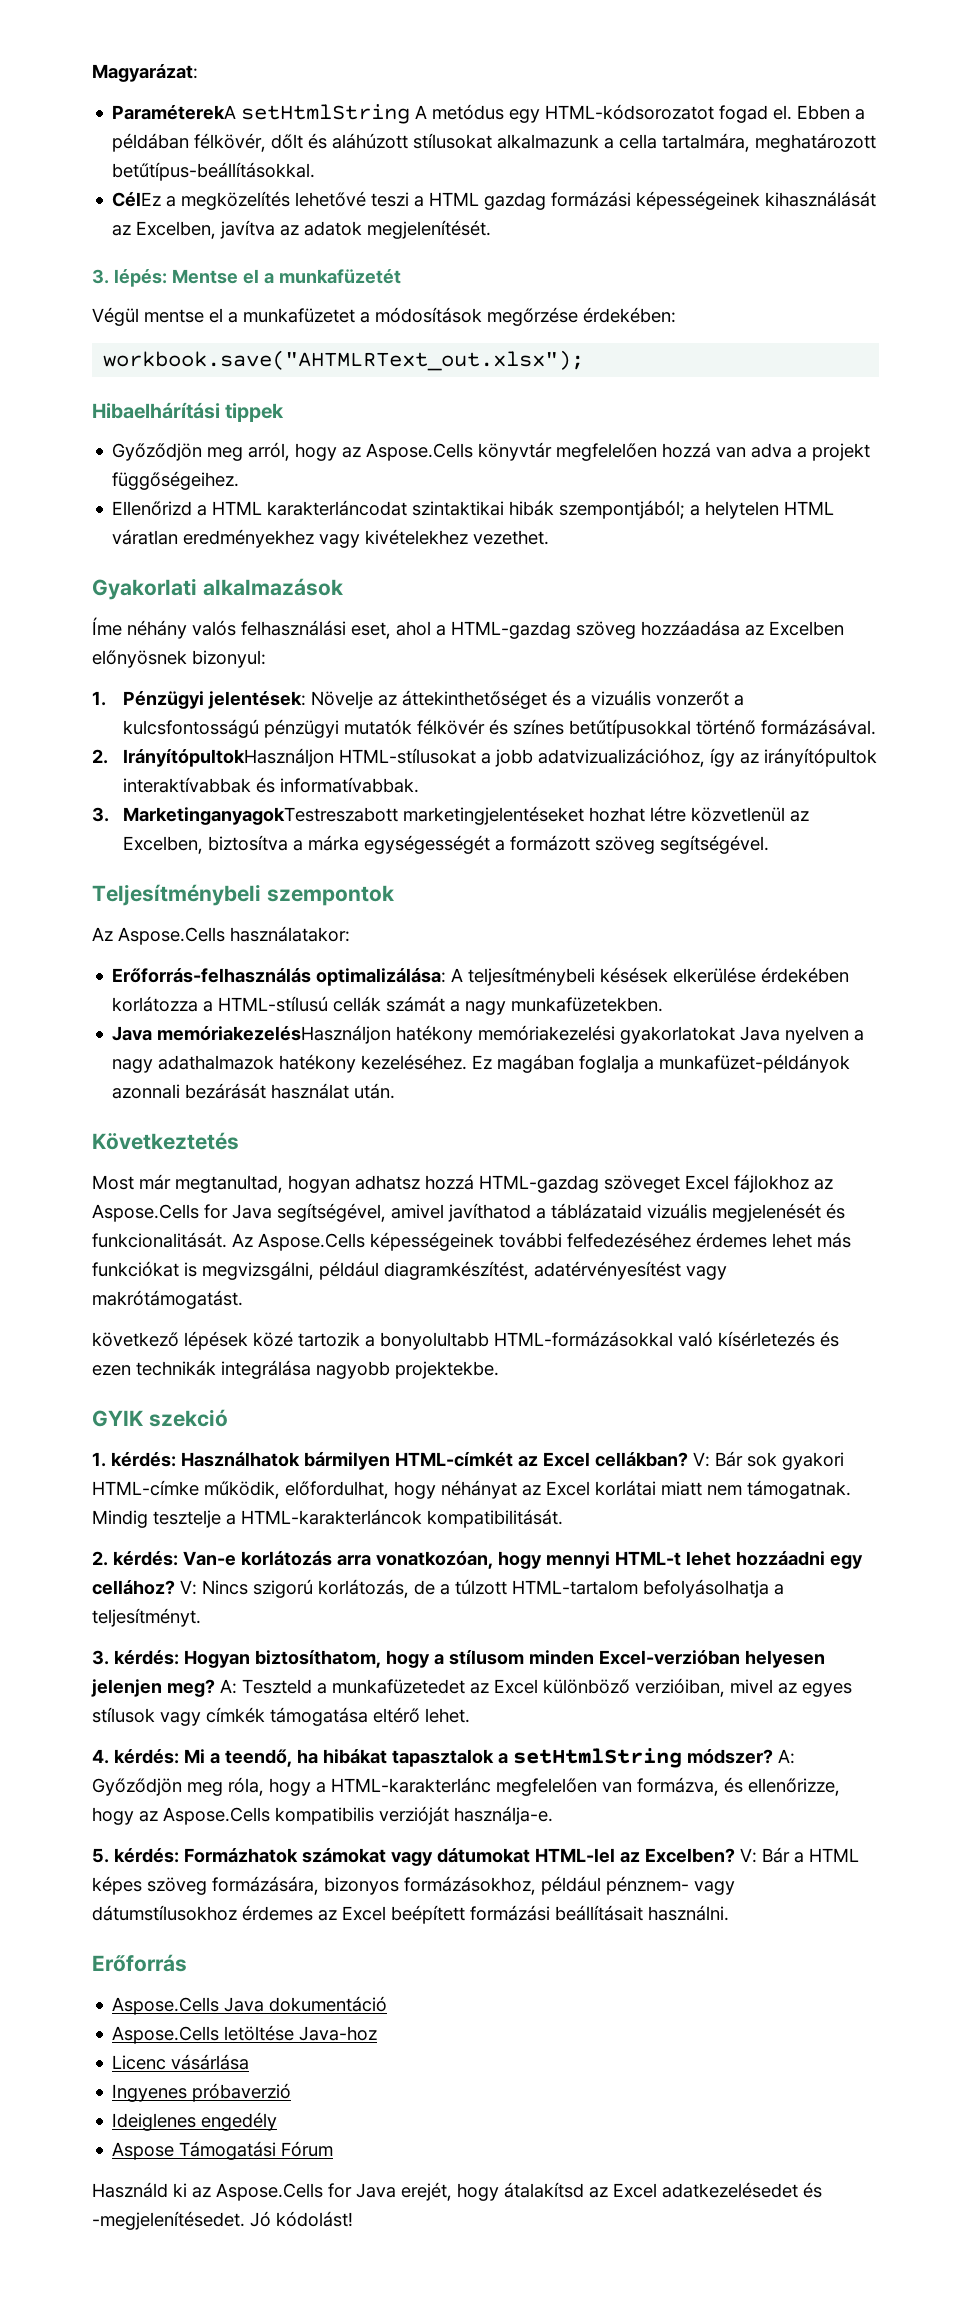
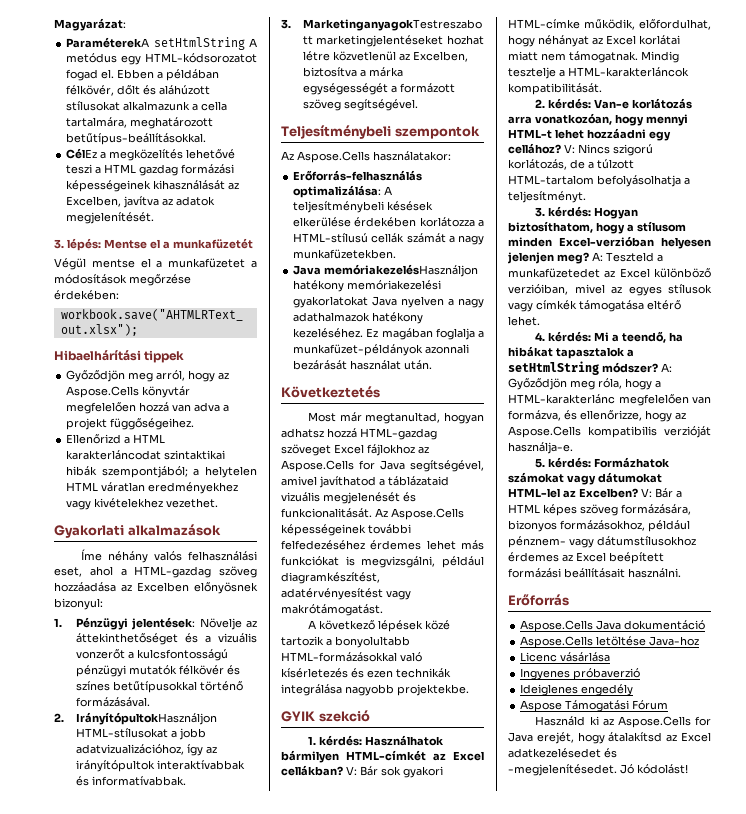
- következő lépések közé tartozik a bonyolultabb HTML-formázásokkal való kísérletezés és ezen technikák integrálása nagyobb projektekbe.
+ A következő lépések közé tartozik a bonyolultabb HTML-formázásokkal való kísérletezés és ezen technikák integrálása nagyobb projektekbe.

